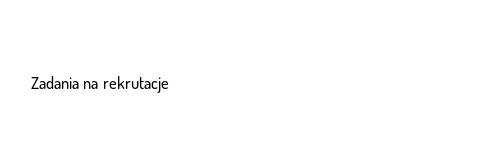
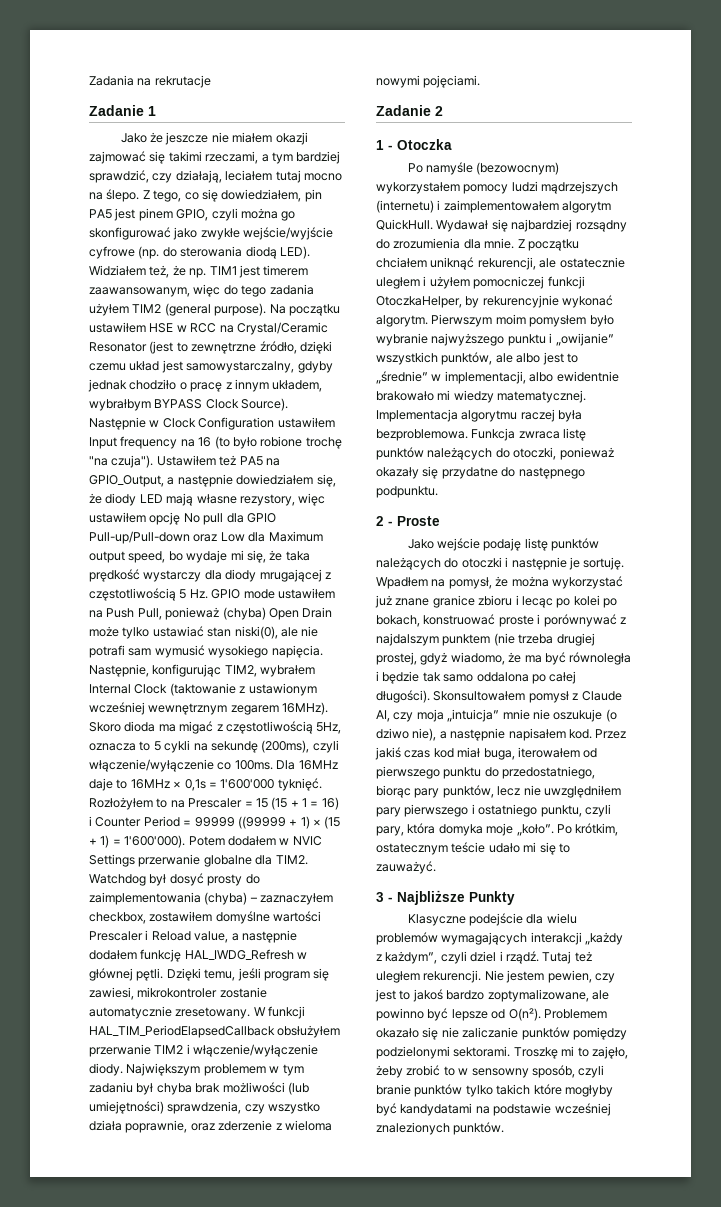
+ Zadanie 1
+ Jako że jeszcze nie miałem okazji zajmować się takimi rzeczami, a tym bardziej sprawdzić, czy działają, leciałem tutaj mocno na ślepo. Z tego, co się dowiedziałem, pin PA5 jest pinem GPIO, czyli można go skonfigurować jako zwykłe wejście/wyjście cyfrowe (np. do sterowania diodą LED). Widziałem też, że np. TIM1 jest timerem zaawansowanym, więc do tego zadania użyłem TIM2 (general purpose). Na początku ustawiłem HSE w RCC na Crystal/Ceramic Resonator (jest to zewnętrzne źródło, dzięki czemu układ jest samowystarczalny, gdyby jednak chodziło o pracę z innym układem, wybrałbym BYPASS Clock Source). Następnie w Clock Configuration ustawiłem Input frequency na 16 (to było robione trochę "na czuja"). Ustawiłem też PA5 na GPIO_Output, a następnie dowiedziałem się, że diody LED mają własne rezystory, więc ustawiłem opcję No pull dla GPIO Pull-up/Pull-down oraz Low dla Maximum output speed, bo wydaje mi się, że taka prędkość wystarczy dla diody mrugającej z częstotliwością 5 Hz. GPIO mode ustawiłem na Push Pull, ponieważ (chyba) Open Drain może tylko ustawiać stan niski(0), ale nie potrafi sam wymusić wysokiego napięcia. Następnie, konfigurując TIM2, wybrałem Internal Clock (taktowanie z ustawionym wcześniej wewnętrznym zegarem 16MHz). Skoro dioda ma migać z częstotliwością 5Hz, oznacza to 5 cykli na sekundę (200ms), czyli włączenie/wyłączenie co 100ms. Dla 16MHz daje to 16MHz × 0,1s = 1'600'000 tyknięć. Rozłożyłem to na Prescaler = 15 (15 + 1 = 16) i Counter Period = 99999 ((99999 + 1) × (15 + 1) = 1'600'000). Potem dodałem w NVIC Settings przerwanie globalne dla TIM2. Watchdog był dosyć prosty do zaimplementowania (chyba) – zaznaczyłem checkbox, zostawiłem domyślne wartości Prescaler i Reload value, a następnie dodałem funkcję HAL_IWDG_Refresh w głównej pętli. Dzięki temu, jeśli program się zawiesi, mikrokontroler zostanie automatycznie zresetowany. W funkcji HAL_TIM_PeriodElapsedCallback obsłużyłem przerwanie TIM2 i włączenie/wyłączenie diody. Największym problemem w tym zadaniu był chyba brak możliwości (lub umiejętności) sprawdzenia, czy wszystko działa poprawnie, oraz zderzenie z wieloma nowymi pojęciami.
+ Zadanie 2
+ 1 - Otoczka
+ Po namyśle (bezowocnym) wykorzystałem pomocy ludzi mądrzejszych (internetu) i zaimplementowałem algorytm QuickHull. Wydawał się najbardziej rozsądny do zrozumienia dla mnie. Z początku chciałem uniknąć rekurencji, ale ostatecznie uległem i użyłem pomocniczej funkcji OtoczkaHelper, by rekurencyjnie wykonać algorytm. Pierwszym moim pomysłem było wybranie najwyższego punktu i „owijanie” wszystkich punktów, ale albo jest to „średnie” w implementacji, albo ewidentnie brakowało mi wiedzy matematycznej. Implementacja algorytmu raczej była bezproblemowa. Funkcja zwraca listę punktów należących do otoczki, ponieważ okazały się przydatne do następnego podpunktu.
+ 2 - Proste
+ Jako wejście podaję listę punktów należących do otoczki i następnie je sortuję. Wpadłem na pomysł, że można wykorzystać już znane granice zbioru i lecąc po kolei po bokach, konstruować proste i porównywać z najdalszym punktem (nie trzeba drugiej prostej, gdyż wiadomo, że ma być równoległa i będzie tak samo oddalona po całej długości). Skonsultowałem pomysł z Claude AI, czy moja „intuicja” mnie nie oszukuje (o dziwo nie), a następnie napisałem kod. Przez jakiś czas kod miał buga, iterowałem od pierwszego punktu do przedostatniego, biorąc pary punktów, lecz nie uwzględniłem pary pierwszego i ostatniego punktu, czyli pary, która domyka moje „koło”. Po krótkim, ostatecznym teście udało mi się to zauważyć.
+ 3 - Najbliższe Punkty
+ Klasyczne podejście dla wielu problemów wymagających interakcji „każdy z każdym”, czyli dziel i rządź. Tutaj też uległem rekurencji. Nie jestem pewien, czy jest to jakoś bardzo zoptymalizowane, ale powinno być lepsze od O(n²). Problemem okazało się nie zaliczanie punktów pomiędzy podzielonymi sektorami. Troszkę mi to zajęło, żeby zrobić to w sensowny sposób, czyli branie punktów tylko takich które mogłyby być kandydatami na podstawie wcześniej znalezionych punktów.

